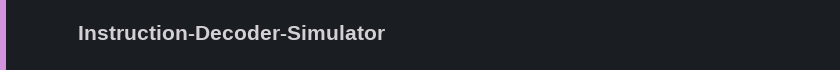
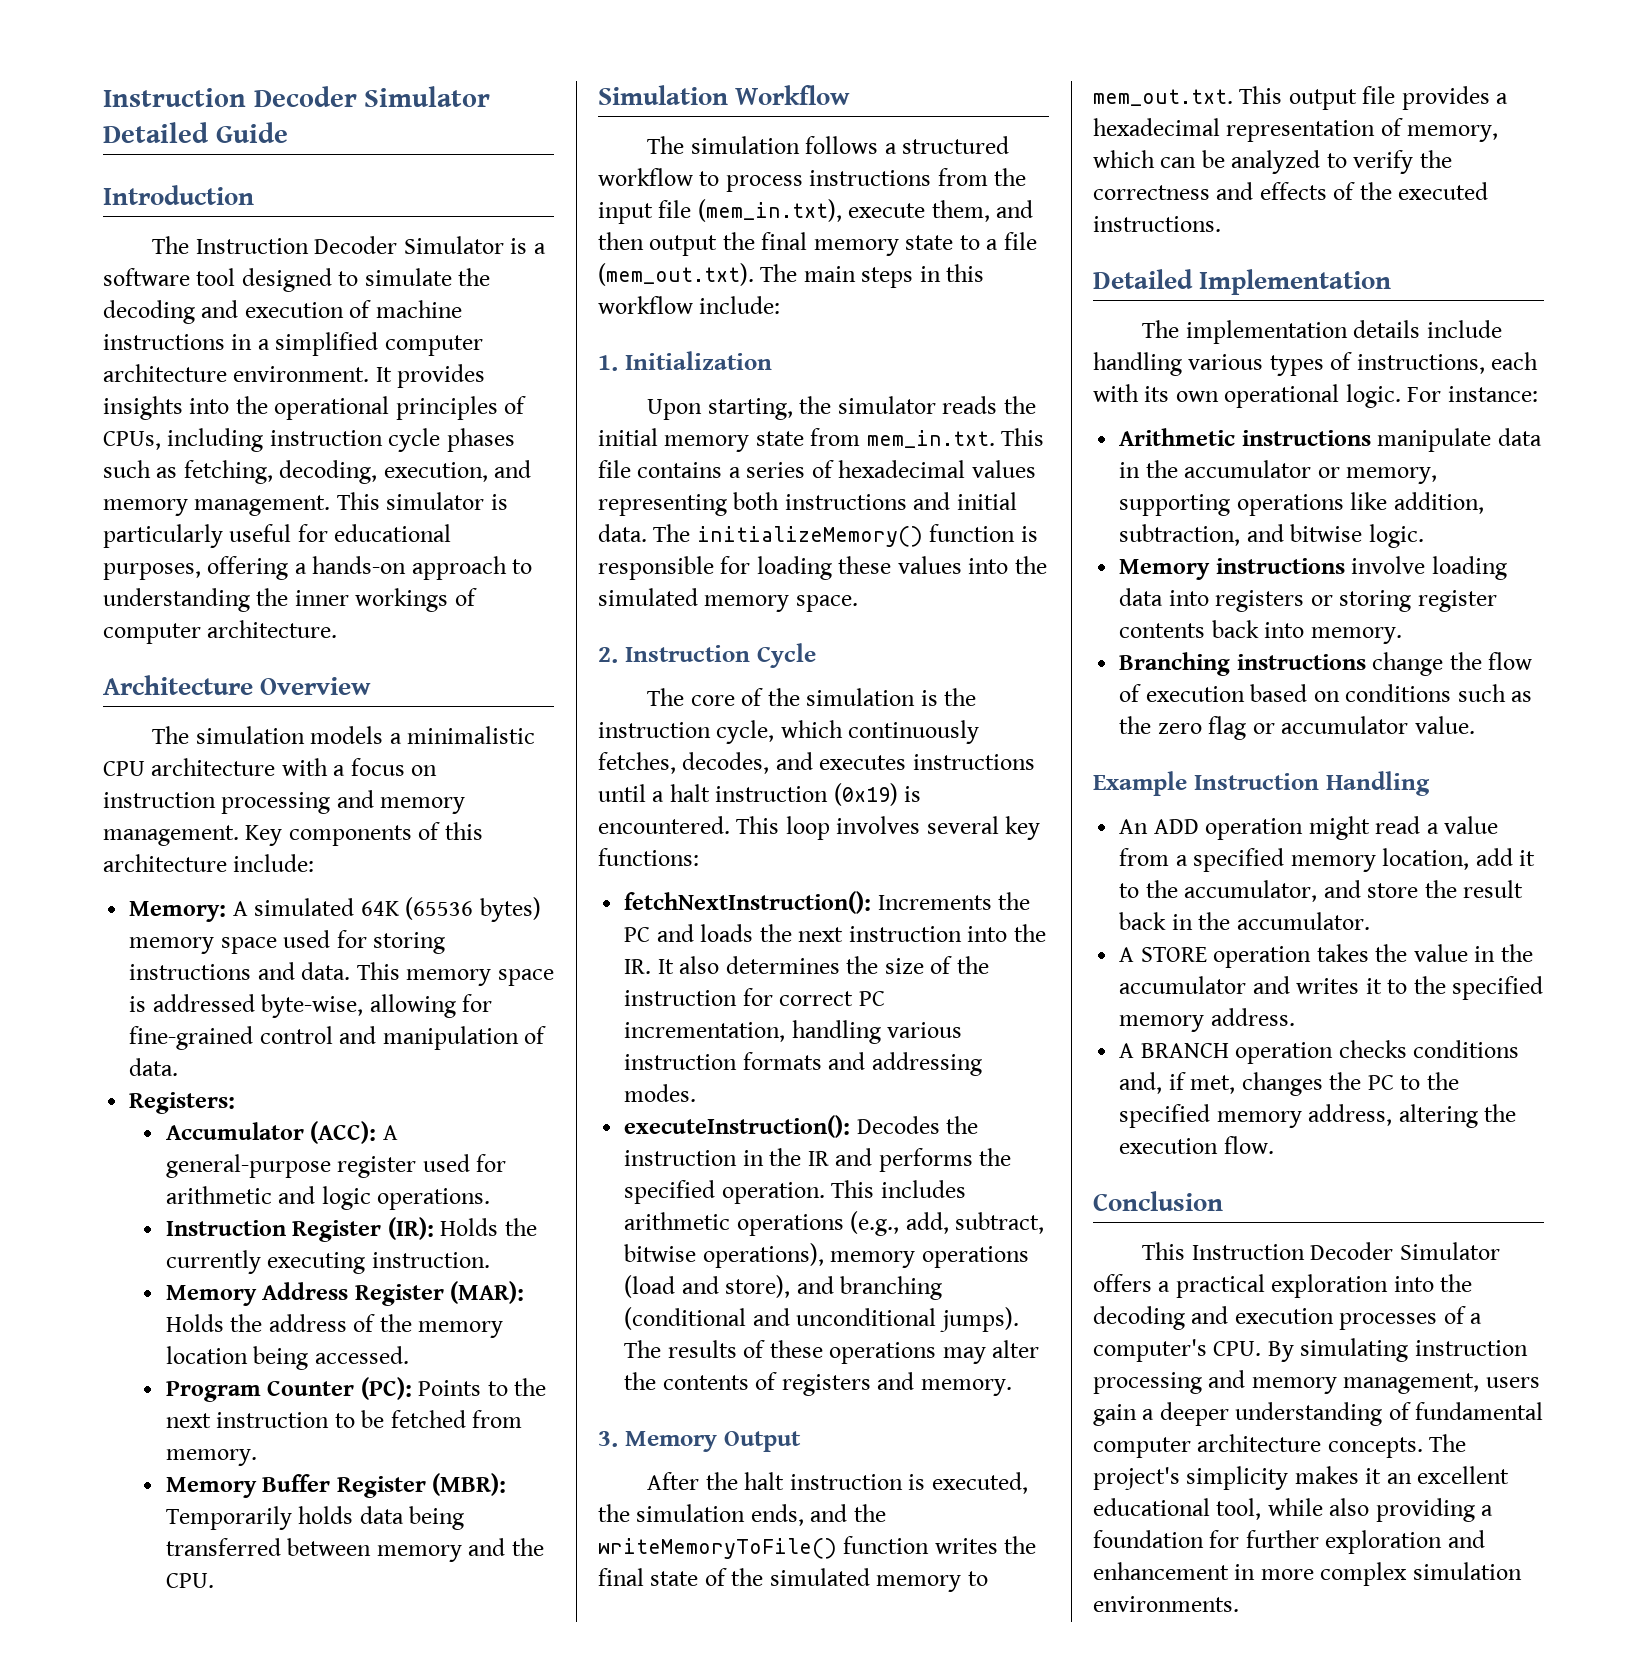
- Instruction-Decoder-Simulator
+ Instruction Decoder Simulator Detailed Guide
+ Introduction
+ The Instruction Decoder Simulator is a software tool designed to simulate the decoding and execution of machine instructions in a simplified computer architecture environment. It provides insights into the operational principles of CPUs, including instruction cycle phases such as fetching, decoding, execution, and memory management. This simulator is particularly useful for educational purposes, offering a hands-on approach to understanding the inner workings of computer architecture.
+ Architecture Overview
+ The simulation models a minimalistic CPU architecture with a focus on instruction processing and memory management. Key components of this architecture include:
+ Memory: A simulated 64K (65536 bytes) memory space used for storing instructions and data. This memory space is addressed byte-wise, allowing for fine-grained control and manipulation of data.
+ Registers:
+ Accumulator (ACC): A general-purpose register used for arithmetic and logic operations.
+ Instruction Register (IR): Holds the currently executing instruction.
+ Memory Address Register (MAR): Holds the address of the memory location being accessed.
+ Program Counter (PC): Points to the next instruction to be fetched from memory.
+ Memory Buffer Register (MBR): Temporarily holds data being transferred between memory and the CPU.
+ Simulation Workflow
+ The simulation follows a structured workflow to process instructions from the input file (mem_in.txt), execute them, and then output the final memory state to a file (mem_out.txt). The main steps in this workflow include:
+ 1. Initialization
+ Upon starting, the simulator reads the initial memory state from mem_in.txt. This file contains a series of hexadecimal values representing both instructions and initial data. The initializeMemory() function is responsible for loading these values into the simulated memory space.
+ 2. Instruction Cycle
+ The core of the simulation is the instruction cycle, which continuously fetches, decodes, and executes instructions until a halt instruction (0x19) is encountered. This loop involves several key functions:
+ fetchNextInstruction(): Increments the PC and loads the next instruction into the IR. It also determines the size of the instruction for correct PC incrementation, handling various instruction formats and addressing modes.
+ executeInstruction(): Decodes the instruction in the IR and performs the specified operation. This includes arithmetic operations (e.g., add, subtract, bitwise operations), memory operations (load and store), and branching (conditional and unconditional jumps). The results of these operations may alter the contents of registers and memory.
+ 3. Memory Output
+ After the halt instruction is executed, the simulation ends, and the writeMemoryToFile() function writes the final state of the simulated memory to mem_out.txt. This output file provides a hexadecimal representation of memory, which can be analyzed to verify the correctness and effects of the executed instructions.
+ Detailed Implementation
+ The implementation details include handling various types of instructions, each with its own operational logic. For instance:
+ Arithmetic instructions manipulate data in the accumulator or memory, supporting operations like addition, subtraction, and bitwise logic.
+ Memory instructions involve loading data into registers or storing register contents back into memory.
+ Branching instructions change the flow of execution based on conditions such as the zero flag or accumulator value.
+ Example Instruction Handling
+ An ADD operation might read a value from a specified memory location, add it to the accumulator, and store the result back in the accumulator.
+ A STORE operation takes the value in the accumulator and writes it to the specified memory address.
+ A BRANCH operation checks conditions and, if met, changes the PC to the specified memory address, altering the execution flow.
+ Conclusion
+ This Instruction Decoder Simulator offers a practical exploration into the decoding and execution processes of a computer's CPU. By simulating instruction processing and memory management, users gain a deeper understanding of fundamental computer architecture concepts. The project's simplicity makes it an excellent educational tool, while also providing a foundation for further exploration and enhancement in more complex simulation environments.

